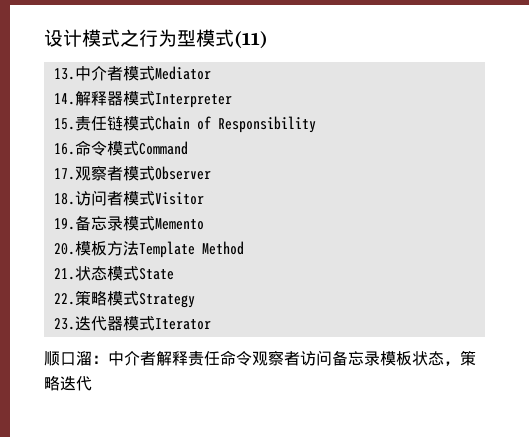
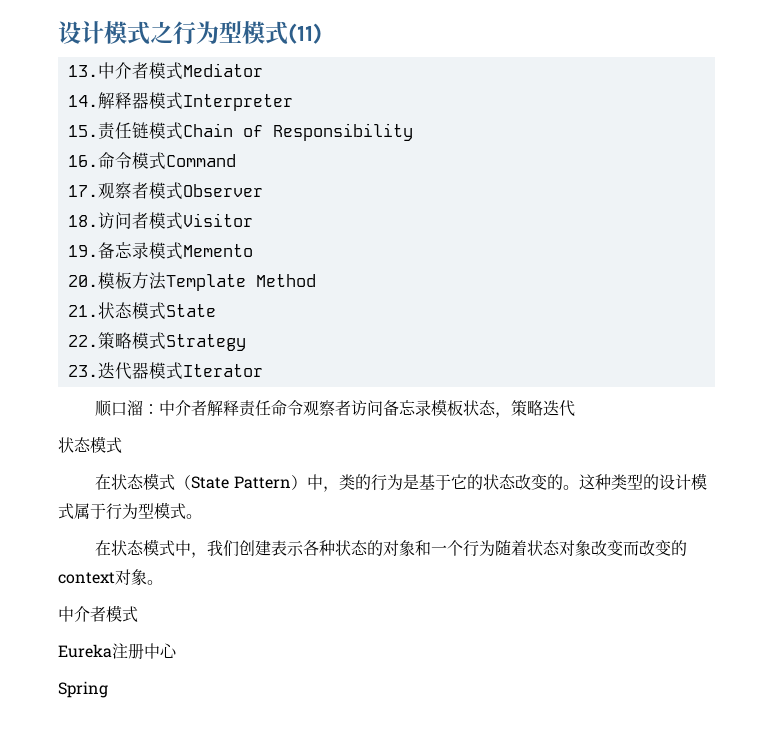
  顺口溜：中介者解释责任命令观察者访问备忘录模板状态，策略迭代
+ 状态模式
+ 在状态模式（State Pattern）中，类的行为是基于它的状态改变的。这种类型的设计模式属于行为型模式。
+ 在状态模式中，我们创建表示各种状态的对象和一个行为随着状态对象改变而改变的context对象。
+ 中介者模式
+ Eureka注册中心
+ Spring

